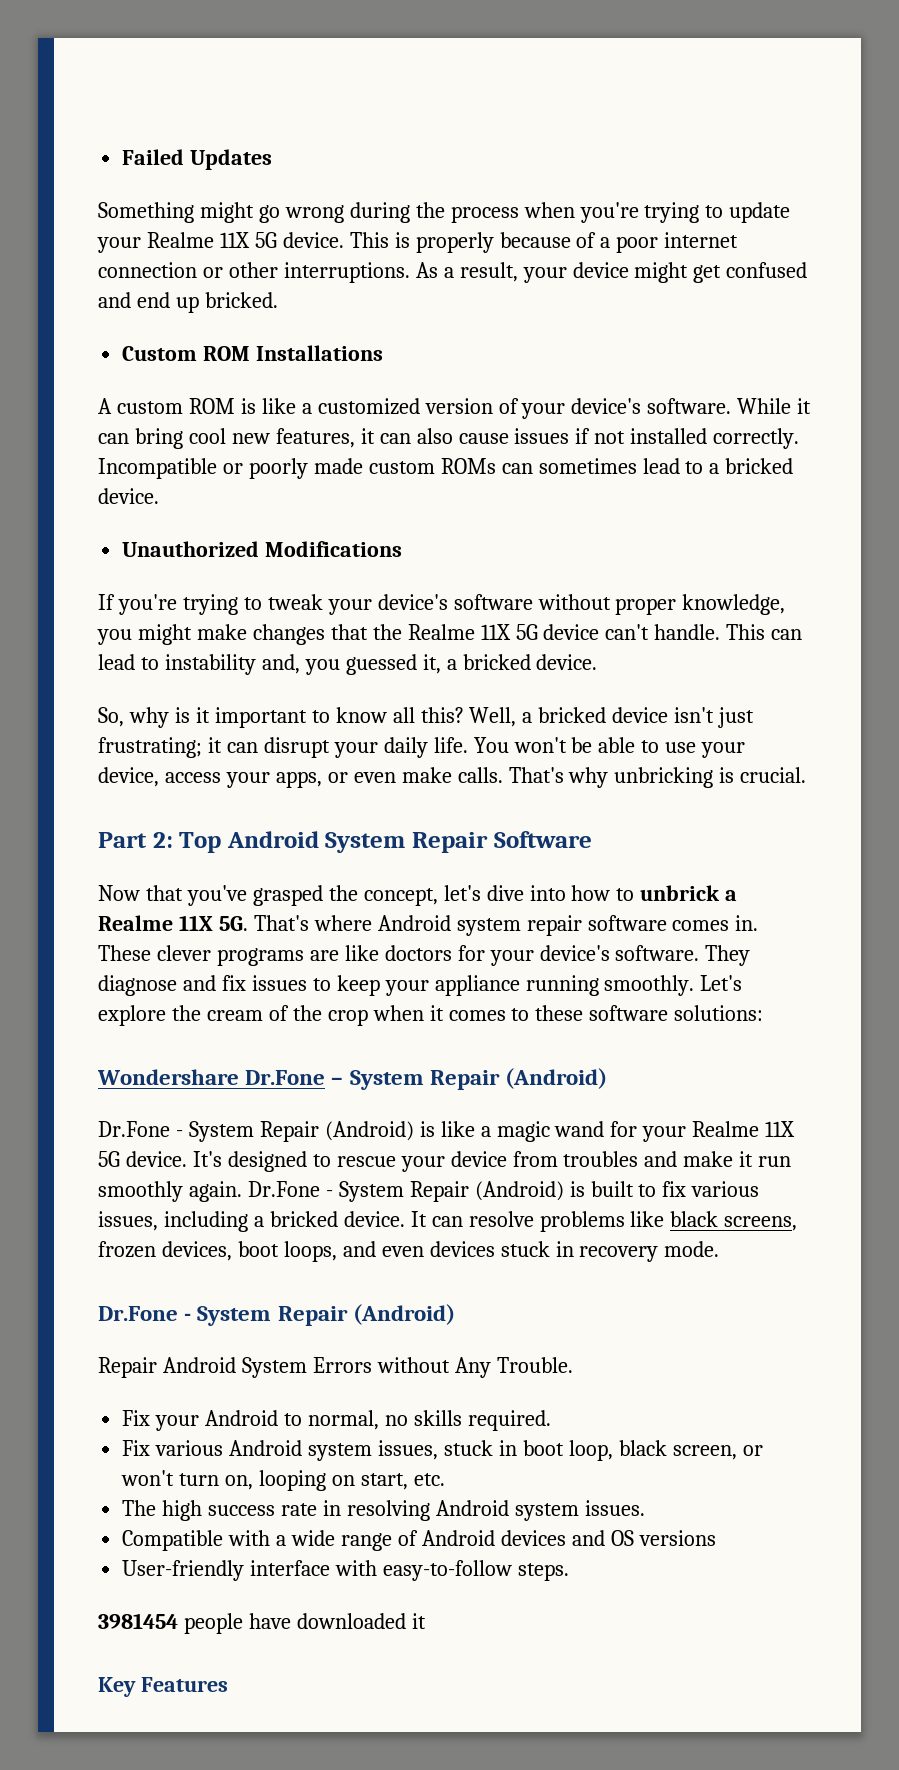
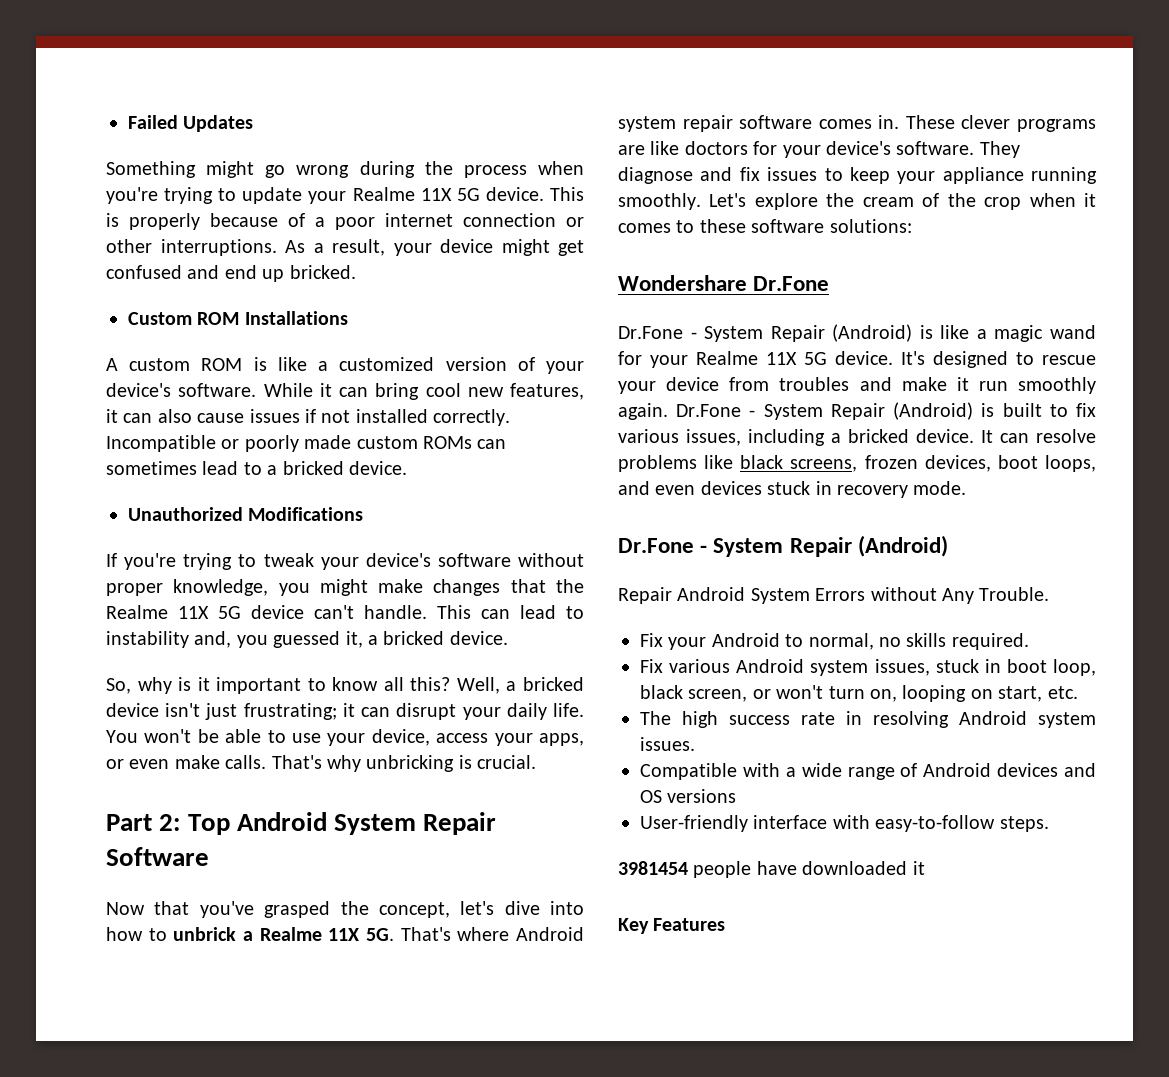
- Wondershare Dr.Fone – System Repair (Android)
+ Wondershare Dr.Fone

